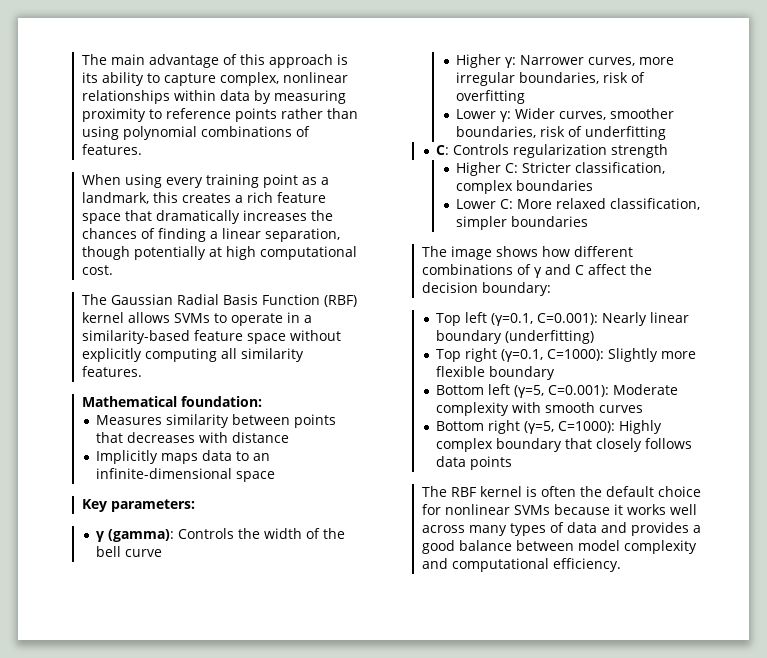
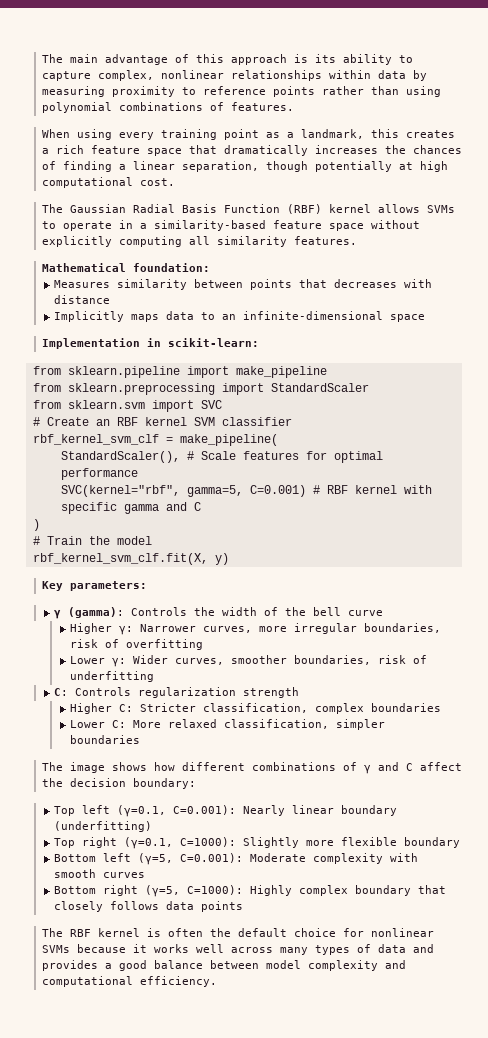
+ Implementation in scikit-learn:
+ from sklearn.pipeline import make_pipeline
+ from sklearn.preprocessing import StandardScaler
+ from sklearn.svm import SVC
+ # Create an RBF kernel SVM classifier
+ rbf_kernel_svm_clf = make_pipeline(
+ StandardScaler(), # Scale features for optimal performance
+ SVC(kernel="rbf", gamma=5, C=0.001) # RBF kernel with specific gamma and C
+ )
+ # Train the model
+ rbf_kernel_svm_clf.fit(X, y)

